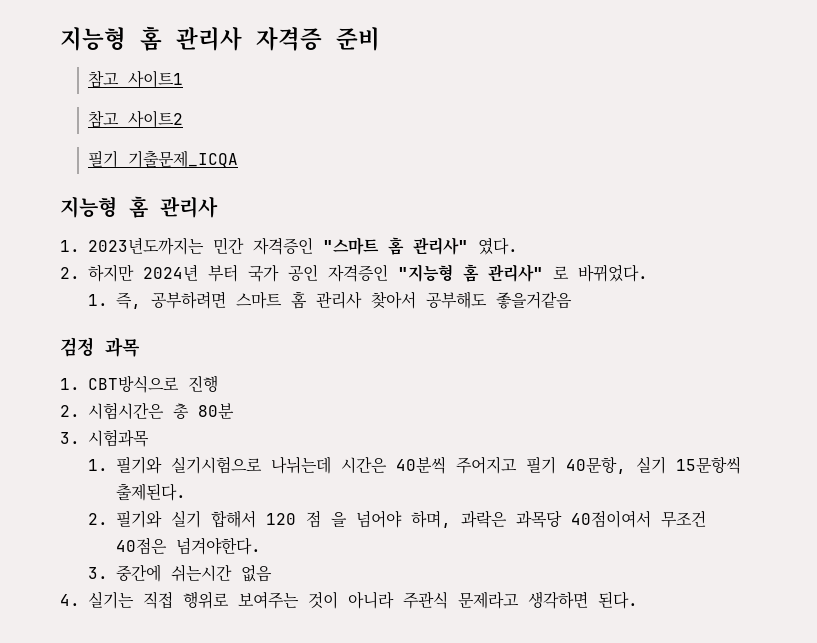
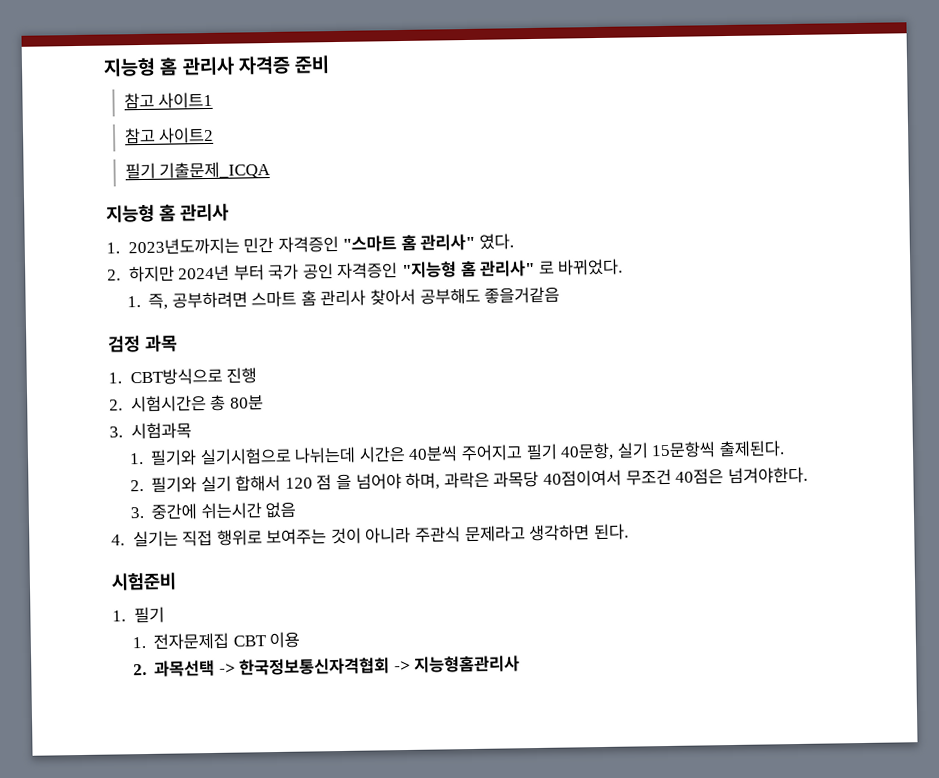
+ 시험준비
+ 1. 필기
+ 1. 전자문제집 CBT 이용
+ 2. 과목선택 -> 한국정보통신자격협회 -> 지능형홈관리사

